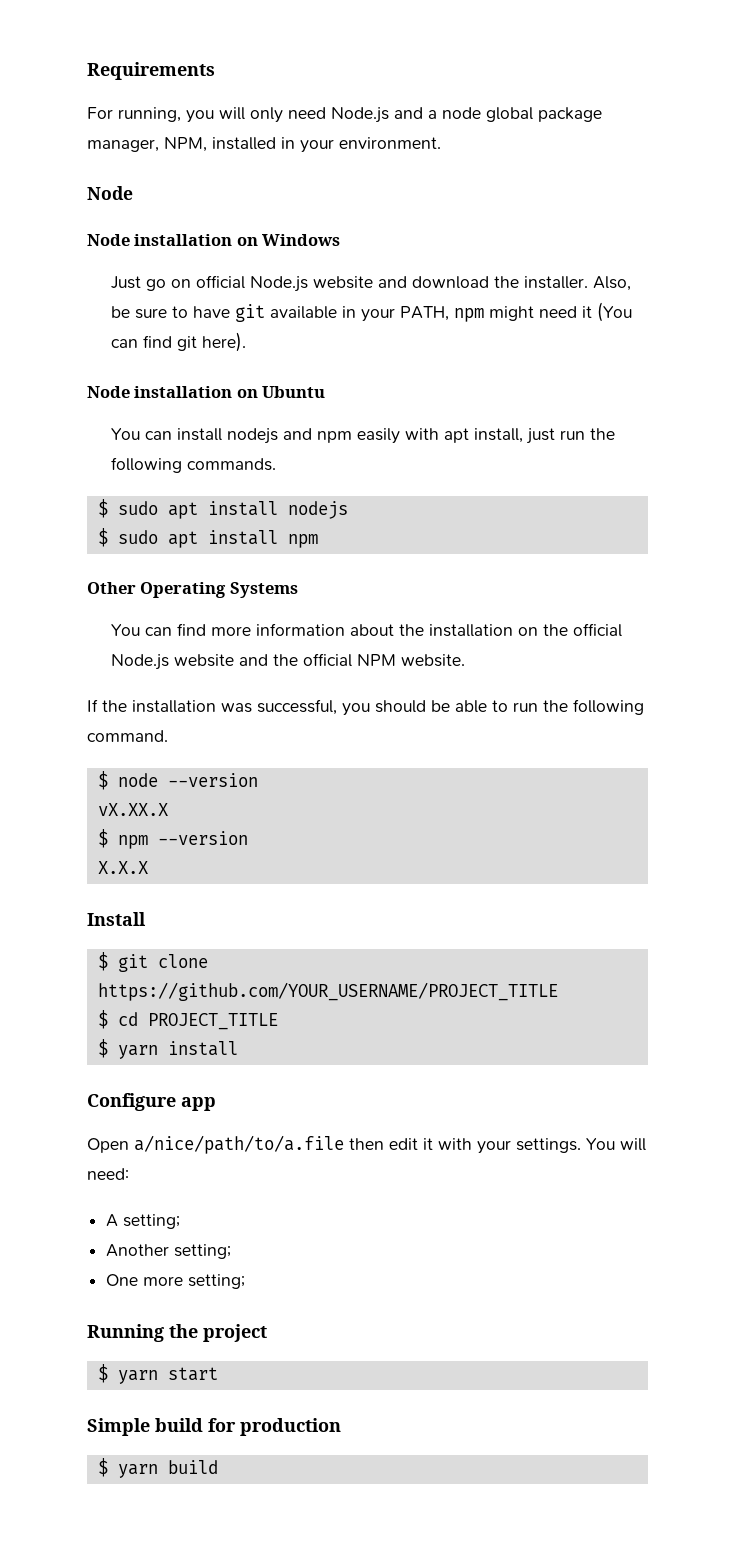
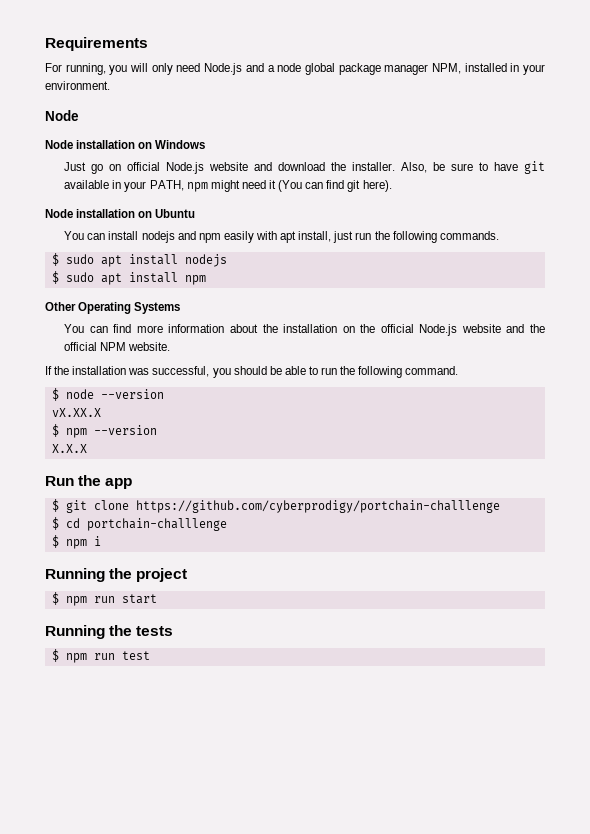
- For running, you will only need Node.js and a node global package manager, NPM, installed in your environment.
+ For running, you will only need Node.js and a node global package manager NPM, installed in your environment.
- Install
+ Run the app
- $ git clone https://github.com/YOUR_USERNAME/PROJECT_TITLE
+ $ git clone https://github.com/cyberprodigy/portchain-challlenge
- $ cd PROJECT_TITLE
- $ yarn install
- Configure app
- Open a/nice/path/to/a.file then edit it with your settings. You will need:
- A setting;
- Another setting;
- One more setting;
+ $ cd portchain-challlenge
+ $ npm i
- $ yarn start
+ $ npm run start
- Simple build for production
- $ yarn build
+ Running the tests
+ $ npm run test

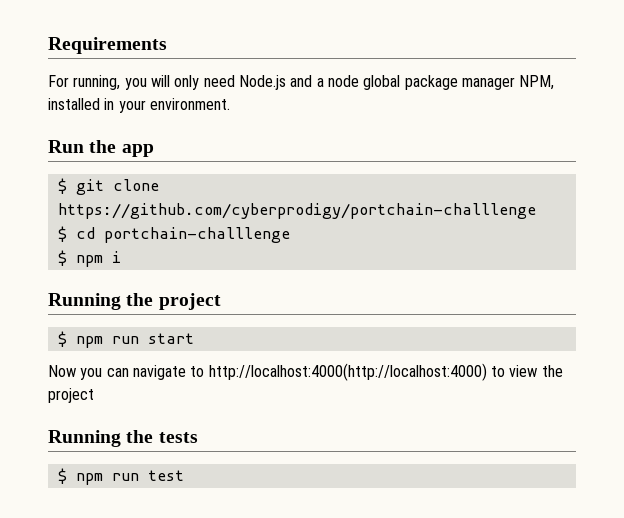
  For running, you will only need Node.js and a node global package manager NPM, installed in your environment.
- Node
- Node installation on Windows
- Just go on official Node.js website and download the installer. Also, be sure to have git available in your PATH, npm might need it (You can find git here).
- Node installation on Ubuntu
- You can install nodejs and npm easily with apt install, just run the following commands.
- $ sudo apt install nodejs
- $ sudo apt install npm
- Other Operating Systems
- You can find more information about the installation on the official Node.js website and the official NPM website.
- If the installation was successful, you should be able to run the following command.
- $ node --version
- vX.XX.X
- $ npm --version
- X.X.X
+ Now you can navigate to http://localhost:4000(http://localhost:4000) to view the project

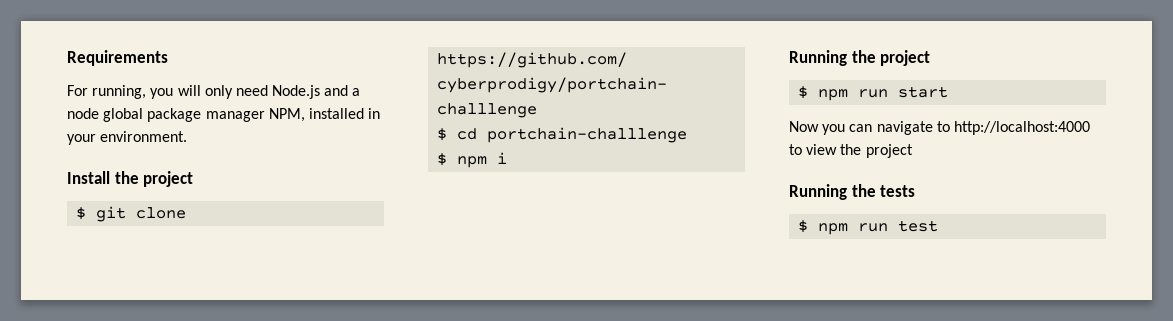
- Run the app
+ Install the project
- Now you can navigate to http://localhost:4000(http://localhost:4000) to view the project
+ Now you can navigate to http://localhost:4000 to view the project

